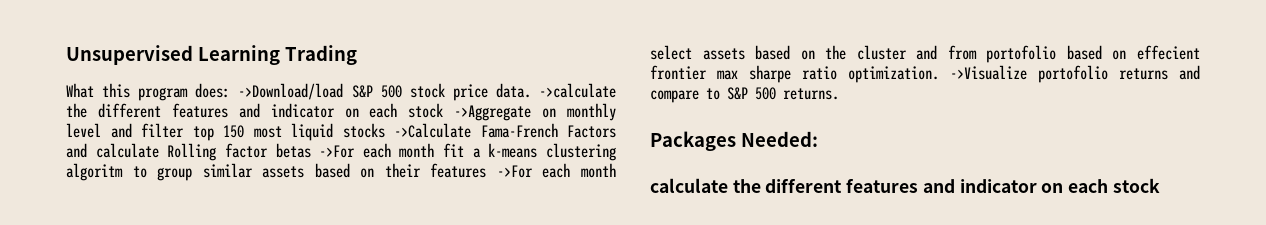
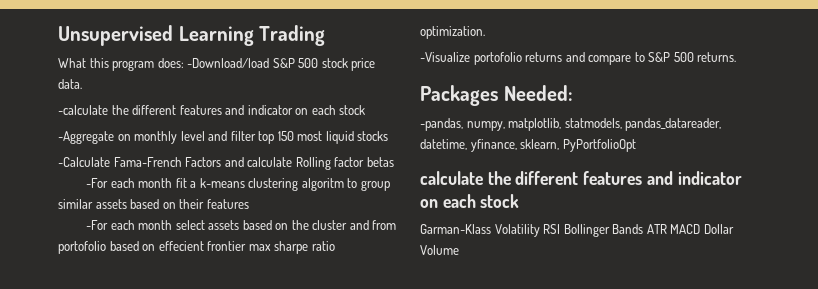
- ->Download/load S&P 500 stock price data. ->calculate the different features and indicator on each stock ->Aggregate on monthly level and filter top 150 most liquid stocks ->Calculate Fama-French Factors and calculate Rolling factor betas ->For each month fit a k-means clustering algoritm to group similar assets based on their features ->For each month select assets based on the cluster and from portofolio based on effecient frontier max sharpe ratio optimization. ->Visualize portofolio returns and compare to S&P 500 returns.
+ -Download/load S&P 500 stock price data.
+ -calculate the different features and indicator on each stock
+ -Aggregate on monthly level and filter top 150 most liquid stocks
+ -Calculate Fama-French Factors and calculate Rolling factor betas
+ -For each month fit a k-means clustering algoritm to group similar assets based on their features
+ -For each month select assets based on the cluster and from portofolio based on effecient frontier max sharpe ratio optimization.
+ -Visualize portofolio returns and compare to S&P 500 returns.
+ -pandas, numpy, matplotlib, statmodels, pandas_datareader, datetime, yfinance, sklearn, PyPortfolioOpt
+ Garman-Klass Volatility RSI Bollinger Bands ATR MACD Dollar Volume

